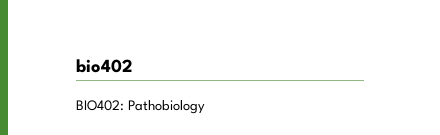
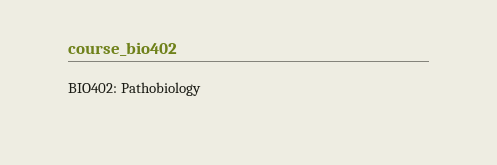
- bio402
+ course_bio402

